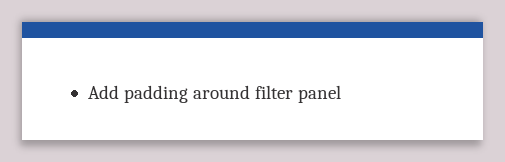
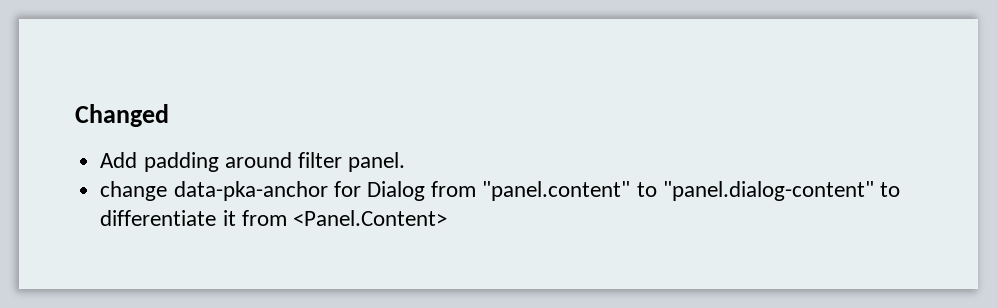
+ Changed
- Add padding around filter panel
+ Add padding around filter panel.
+ change data-pka-anchor for Dialog from "panel.content" to "panel.dialog-content" to differentiate it from <Panel.Content>

